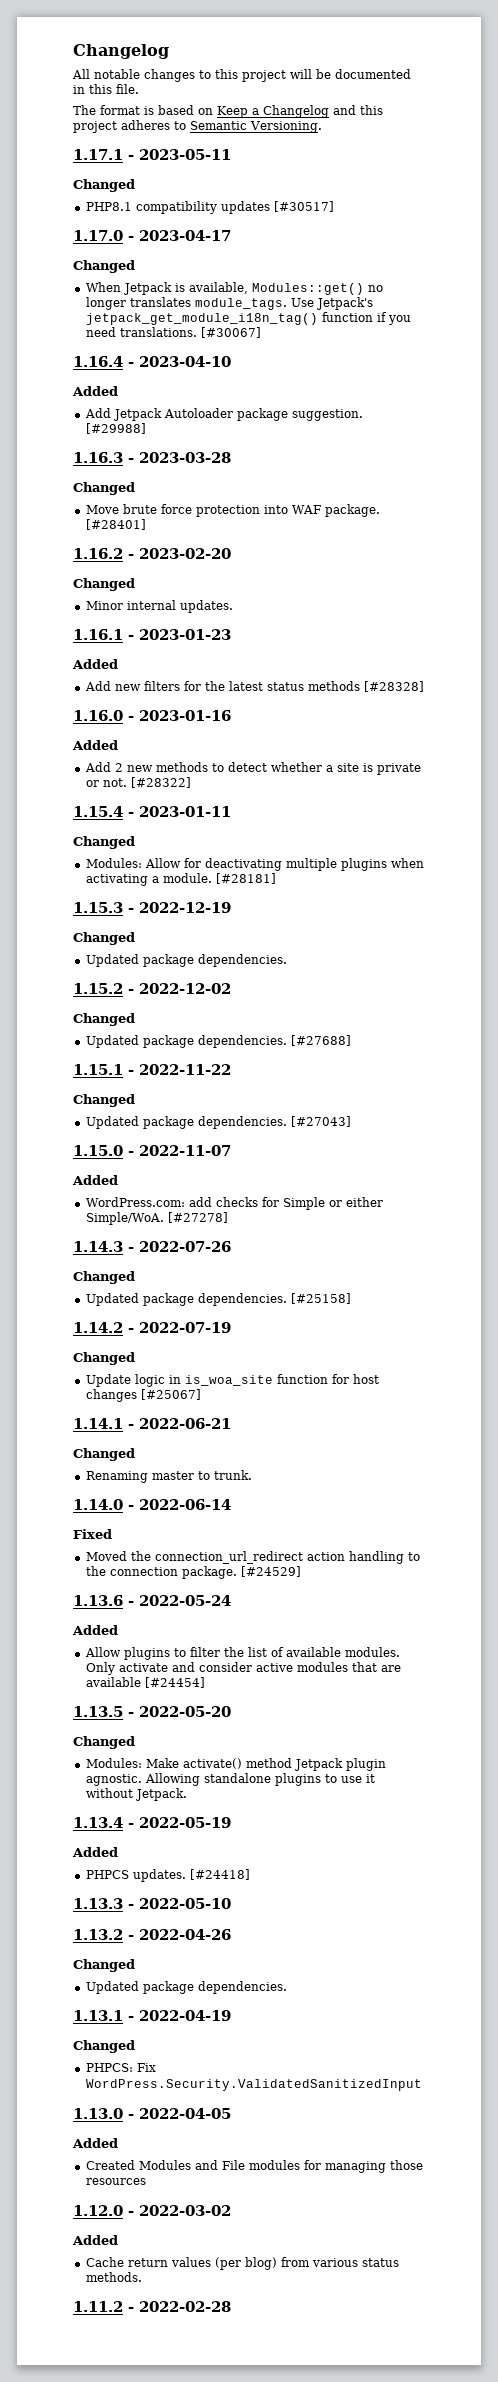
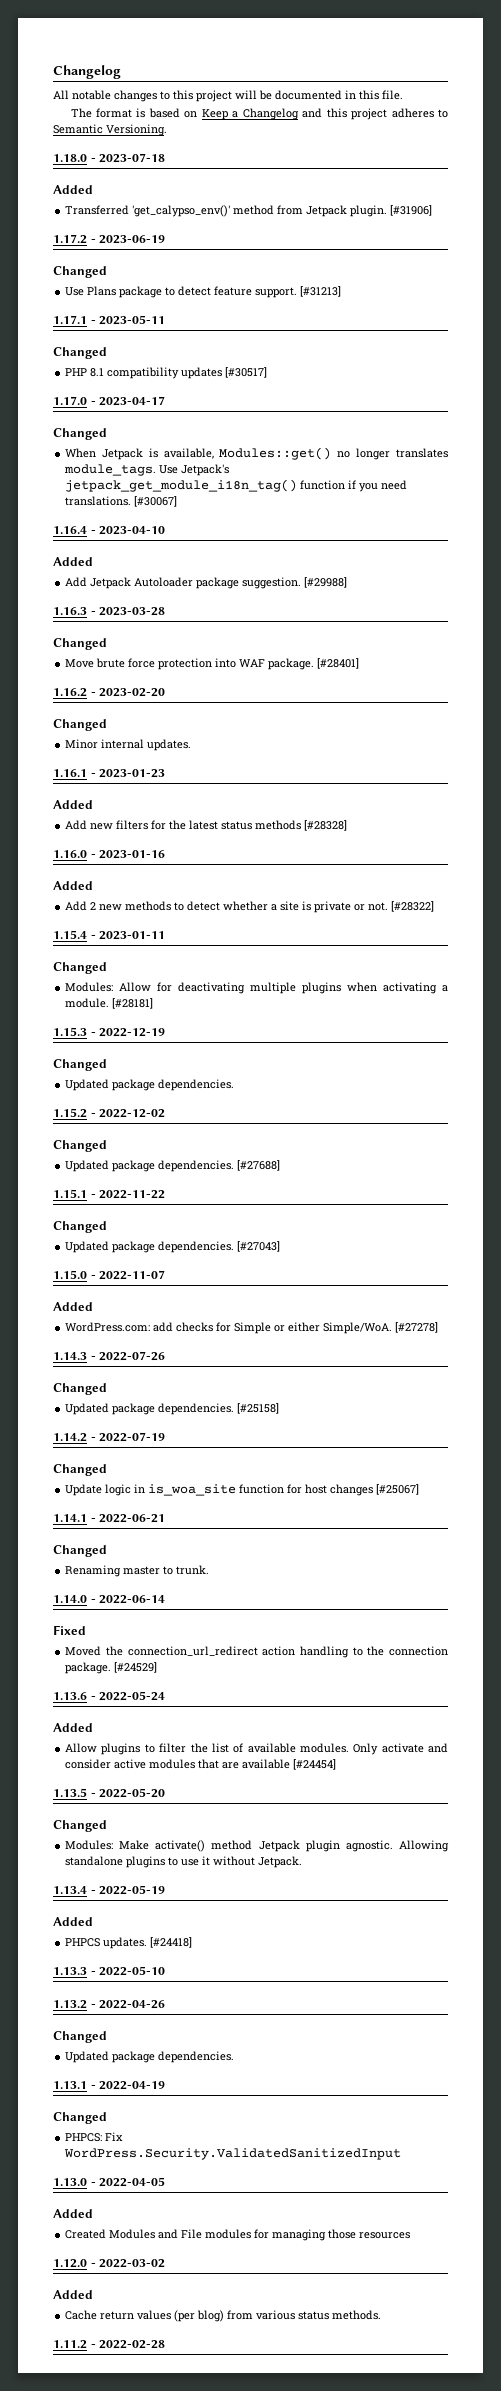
+ 1.18.0 - 2023-07-18
+ Added
+ Transferred 'get_calypso_env()' method from Jetpack plugin. [#31906]
+ 1.17.2 - 2023-06-19
+ Changed
+ Use Plans package to detect feature support. [#31213]
- PHP8.1 compatibility updates [#30517]
+ PHP 8.1 compatibility updates [#30517]

